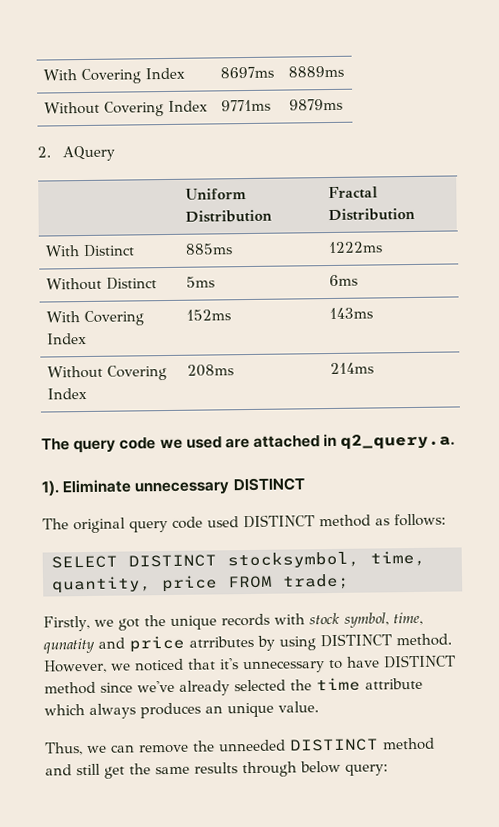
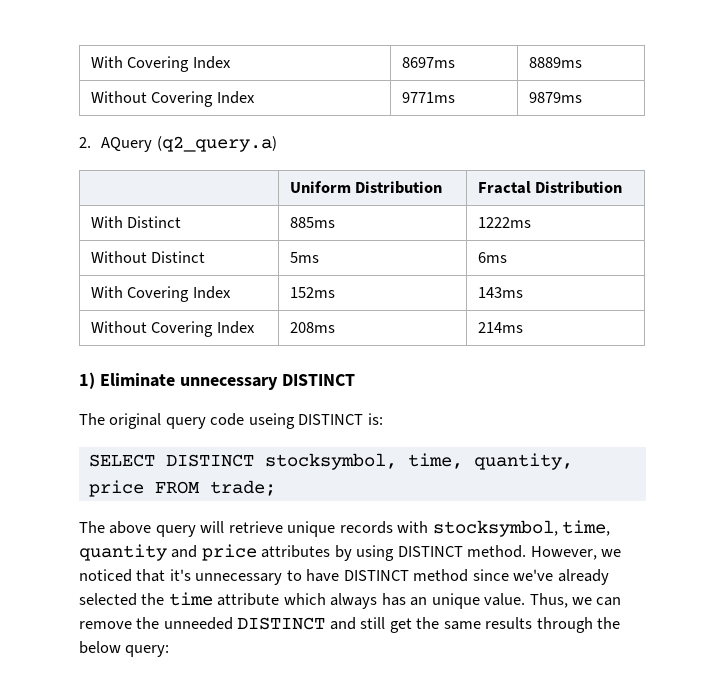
- 2. AQuery
+ 2. AQuery (q2_query.a)
- The query code we used are attached in q2_query.a.
- 1). Eliminate unnecessary DISTINCT
+ 1) Eliminate unnecessary DISTINCT
- The original query code used DISTINCT method as follows:
+ The original query code useing DISTINCT is:
- Firstly, we got the unique records with stock symbol, time, qunatity and price atrributes by using DISTINCT method.
+ The above query will retrieve unique records with stocksymbol, time, quantity and price attributes by using DISTINCT method.
- However, we noticed that it's unnecessary to have DISTINCT method since we've already selected the time attribute which always produces an unique value.
- Thus, we can remove the unneeded DISTINCT method and still get the same results through below query:
+ However, we noticed that it's unnecessary to have DISTINCT method since we've already selected the time attribute which always has an unique value. Thus, we can remove the unneeded DISTINCT and still get the same results through the below query:

